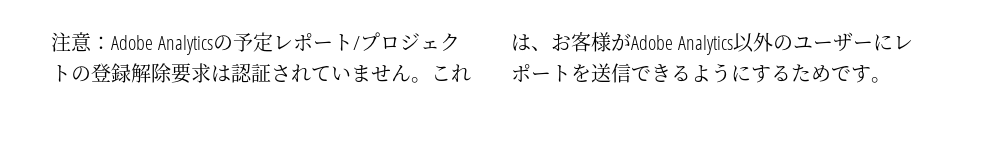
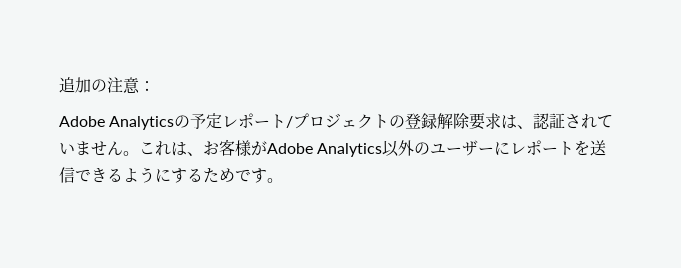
- 注意：Adobe Analyticsの予定レポート/プロジェクトの登録解除要求は認証されていません。
+ 追加の注意：
+ Adobe Analyticsの予定レポート/プロジェクトの登録解除要求は、認証されていません。

